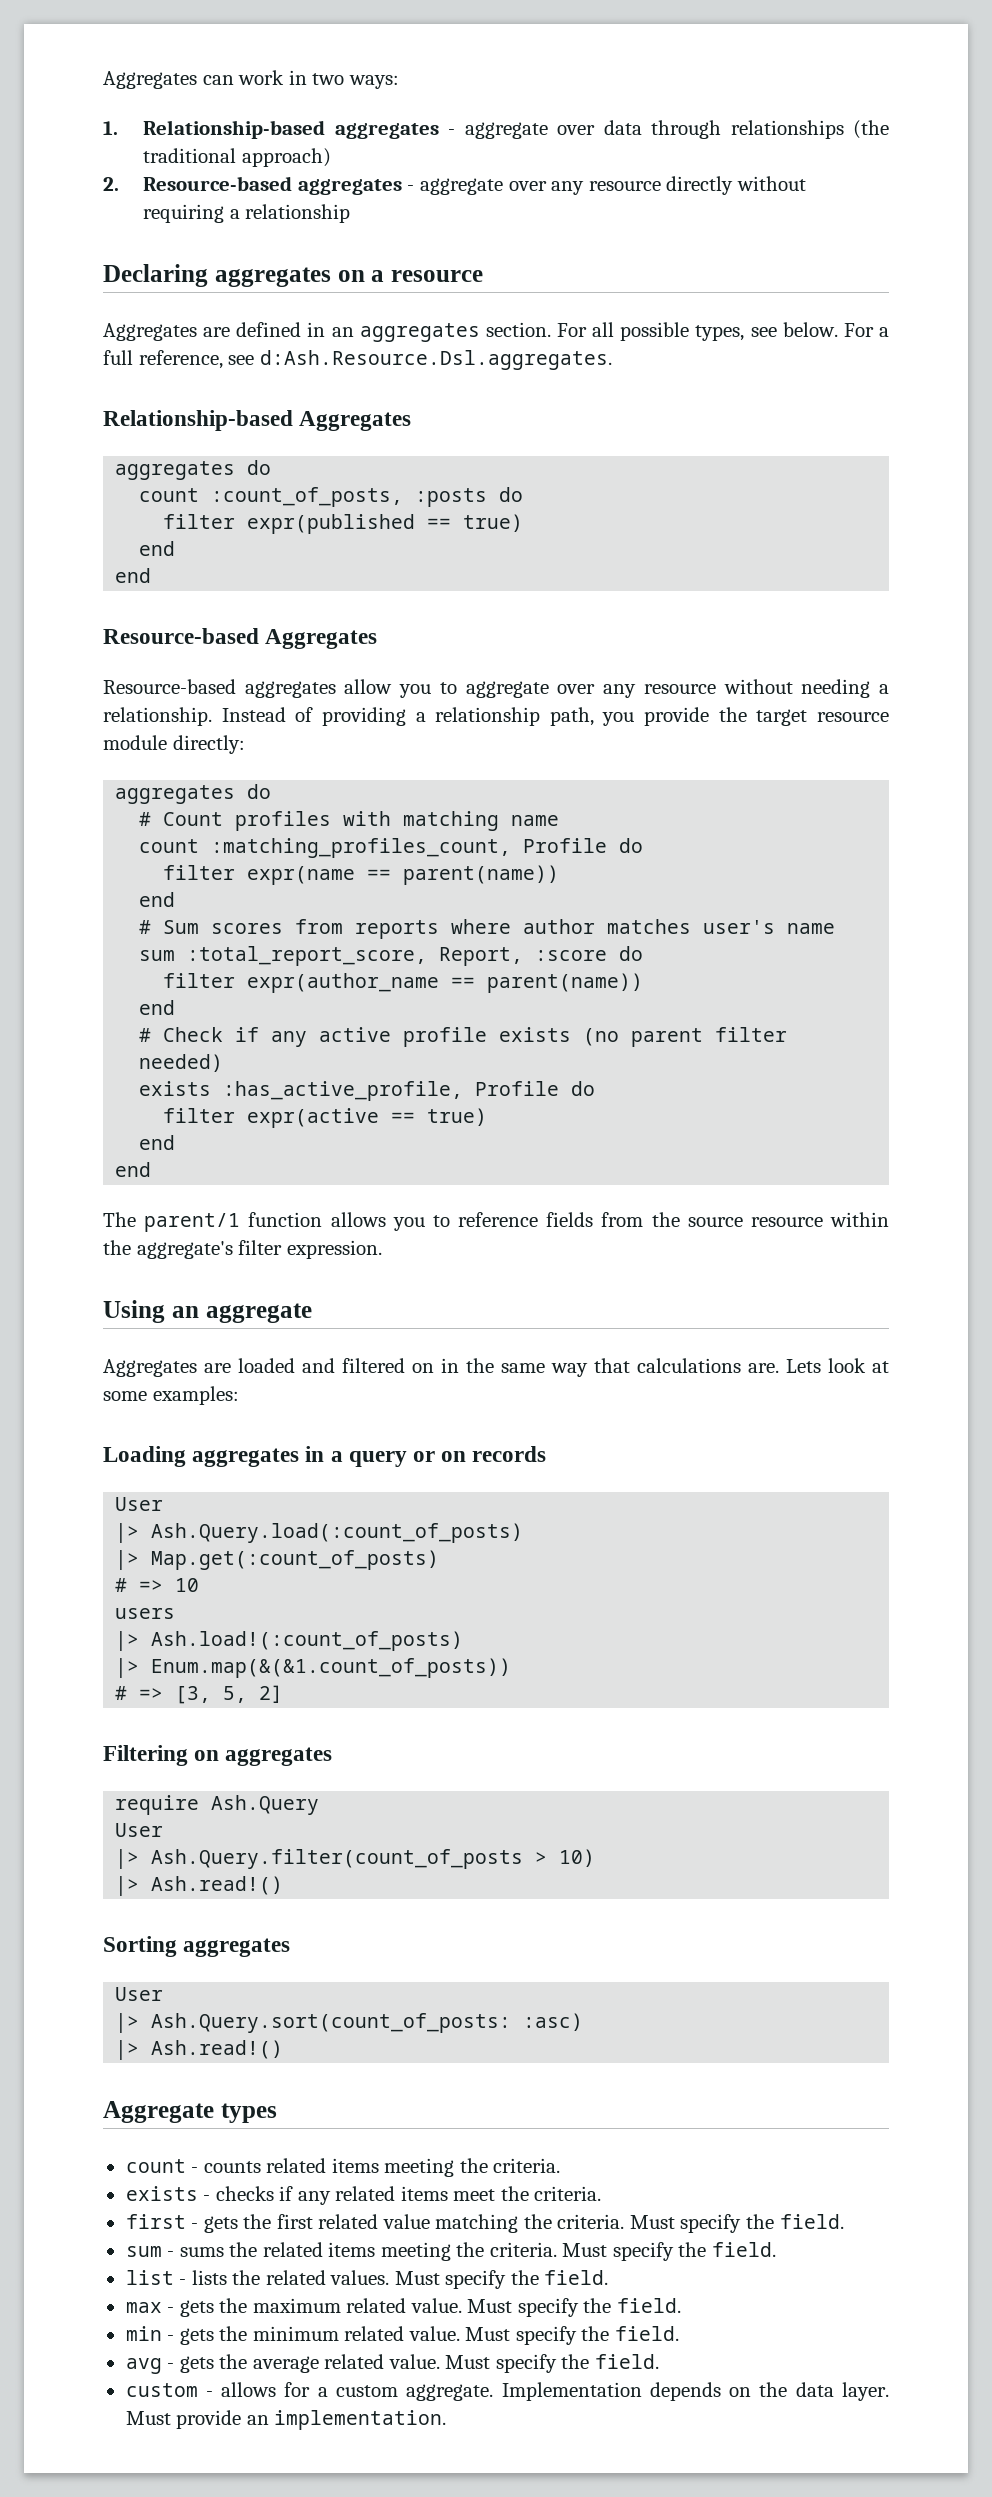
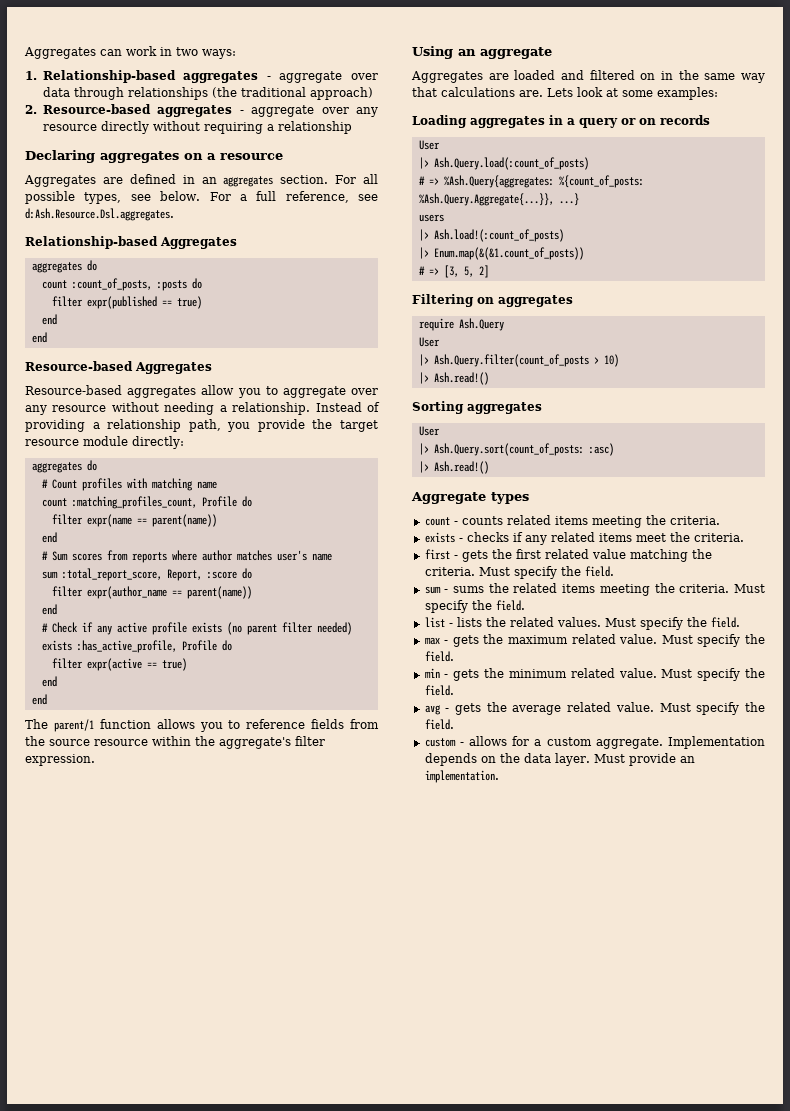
- |> Map.get(:count_of_posts)
- # => 10
+ # => %Ash.Query{aggregates: %{count_of_posts: %Ash.Query.Aggregate{...}}, ...}

